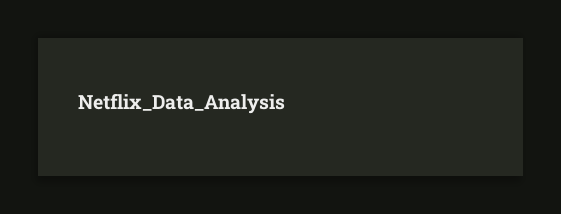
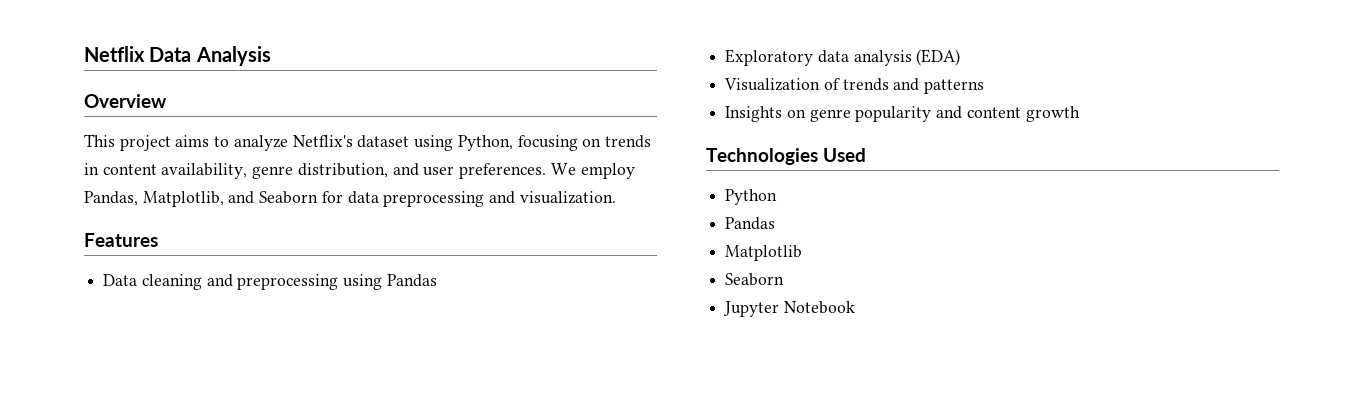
- Netflix_Data_Analysis
+ Netflix Data Analysis
+ Overview
+ This project aims to analyze Netflix's dataset using Python, focusing on trends in content availability, genre distribution, and user preferences. We employ Pandas, Matplotlib, and Seaborn for data preprocessing and visualization.
+ Features
+ Data cleaning and preprocessing using Pandas
+ Exploratory data analysis (EDA)
+ Visualization of trends and patterns
+ Insights on genre popularity and content growth
+ Technologies Used
+ Python
+ Pandas
+ Matplotlib
+ Seaborn
+ Jupyter Notebook

